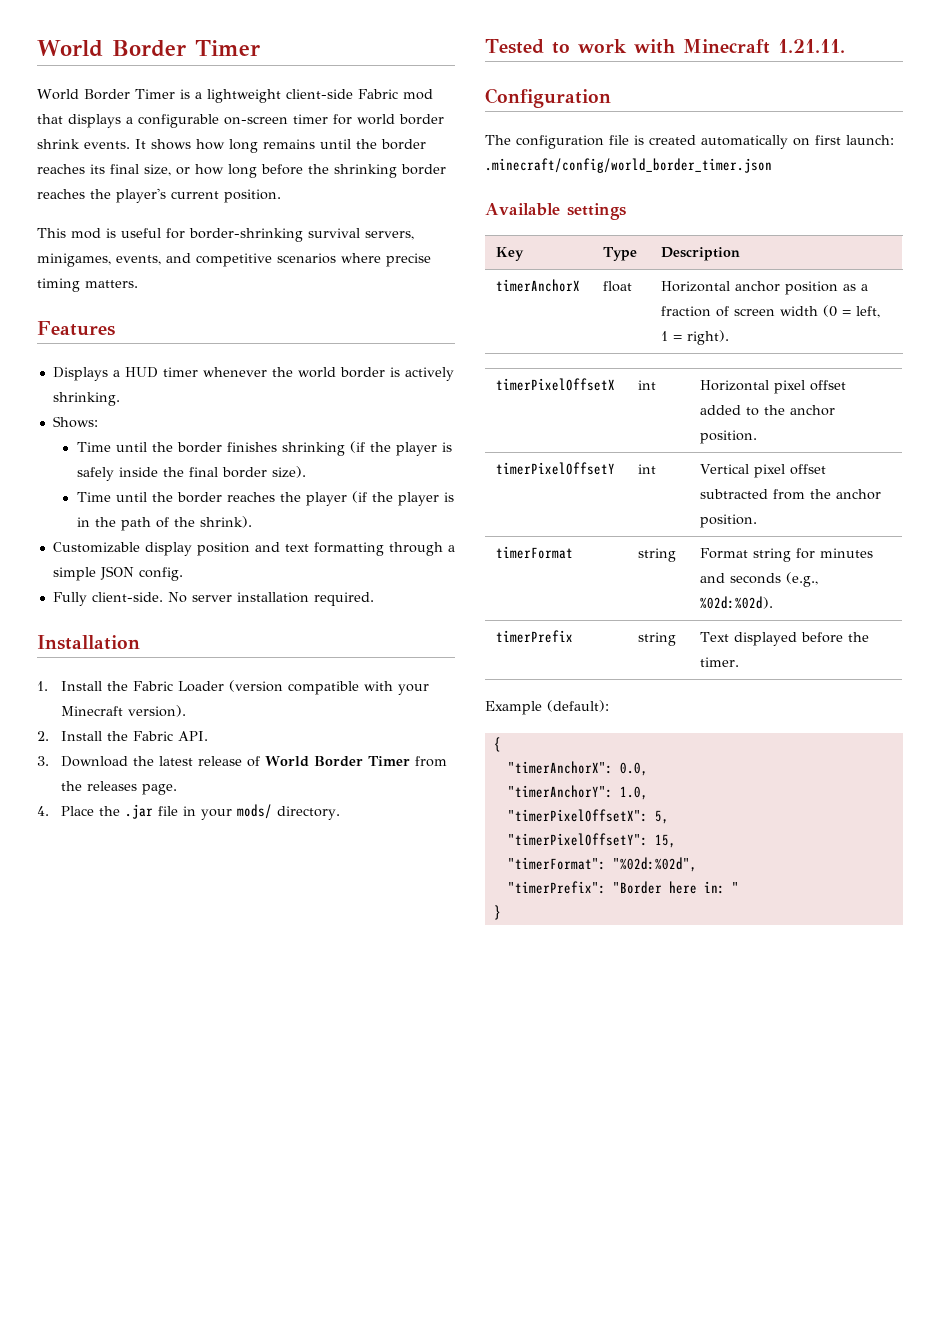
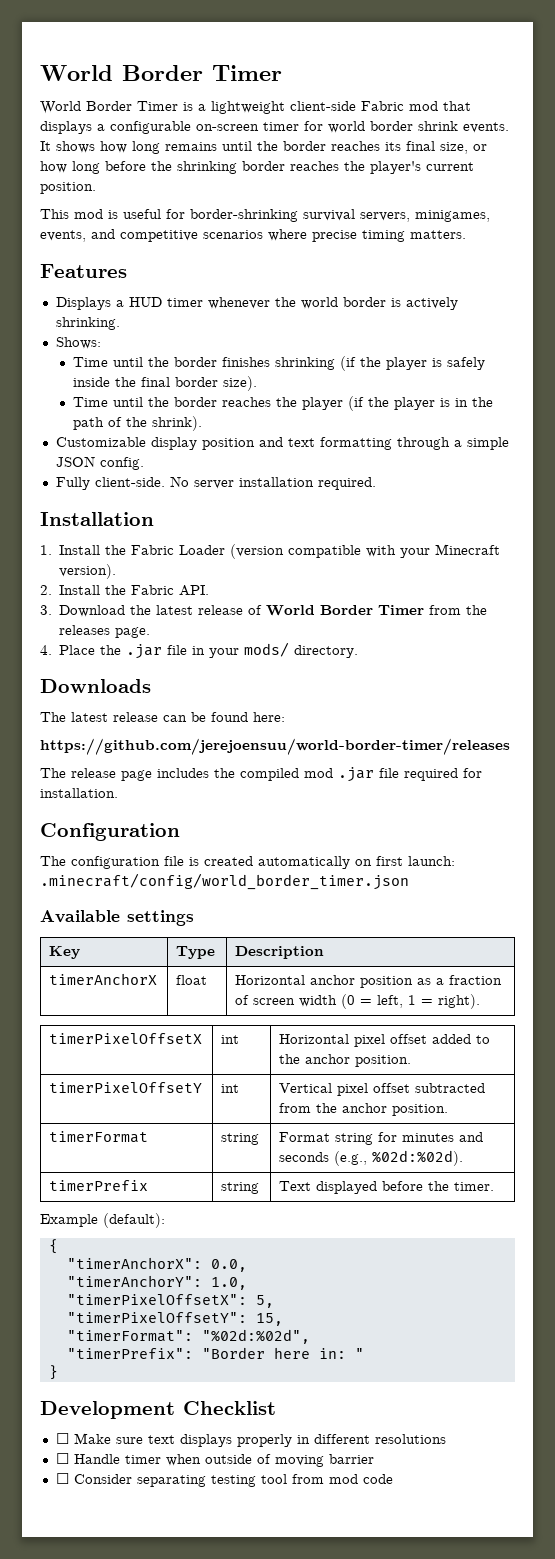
- Tested to work with Minecraft 1.21.11.
+ Downloads
+ The latest release can be found here:
+ https://github.com/jerejoensuu/world-border-timer/releases
+ The release page includes the compiled mod .jar file required for installation.
+ Development Checklist
+ ☐ Make sure text displays properly in different resolutions
+ ☐ Handle timer when outside of moving barrier
+ ☐ Consider separating testing tool from mod code

